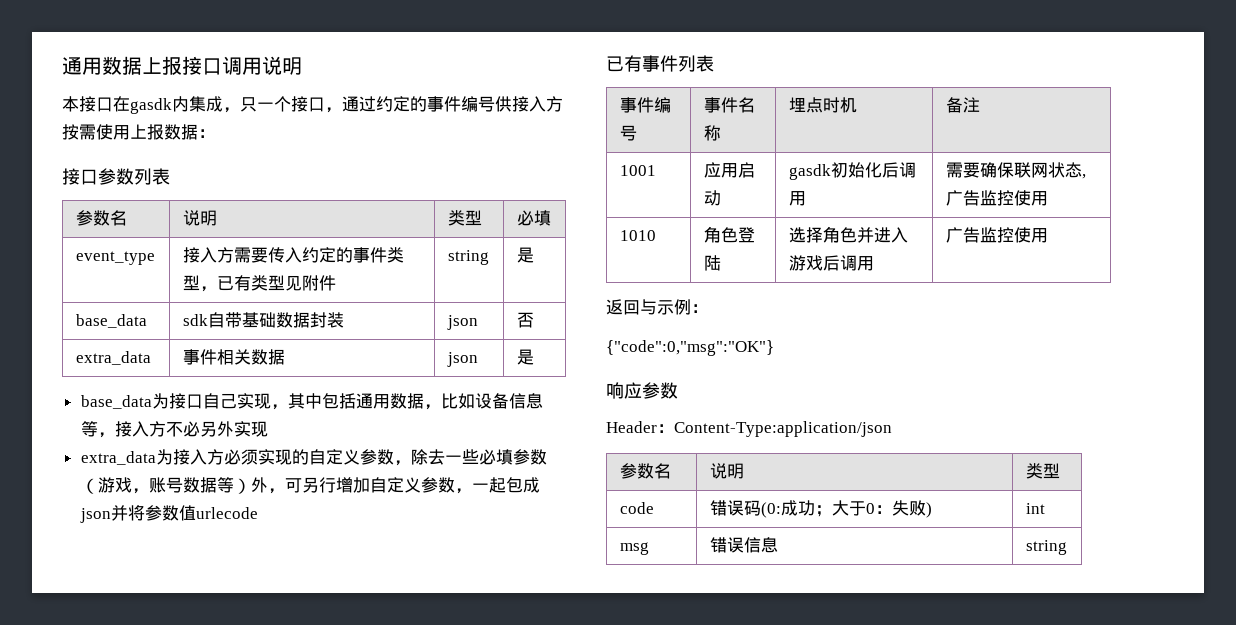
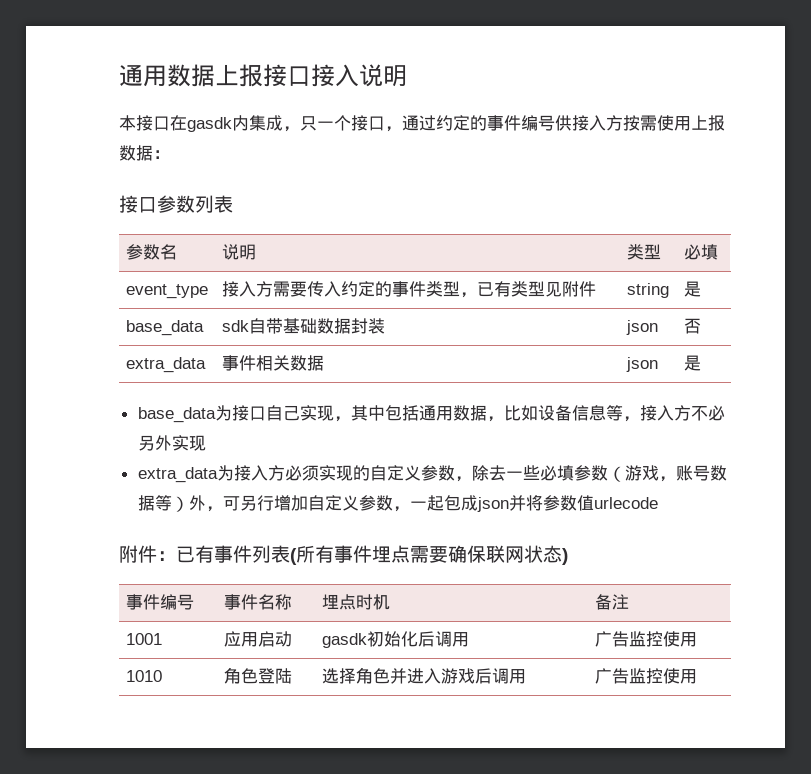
- 通用数据上报接口调用说明
+ 通用数据上报接口接入说明
- 已有事件列表
+ 附件：已有事件列表(所有事件埋点需要确保联网状态)
- 1001 | 应用启动 | gasdk初始化后调用 | 需要确保联网状态,广告监控使用
+ 1001 | 应用启动 | gasdk初始化后调用 | 广告监控使用
- 返回与示例：
- {"code":0,"msg":"OK"}
- 响应参数
- Header：Content-Type:application/json
- 参数名 | 说明 | 类型
- code | 错误码(0:成功；大于0：失败) | int
- msg | 错误信息 | string

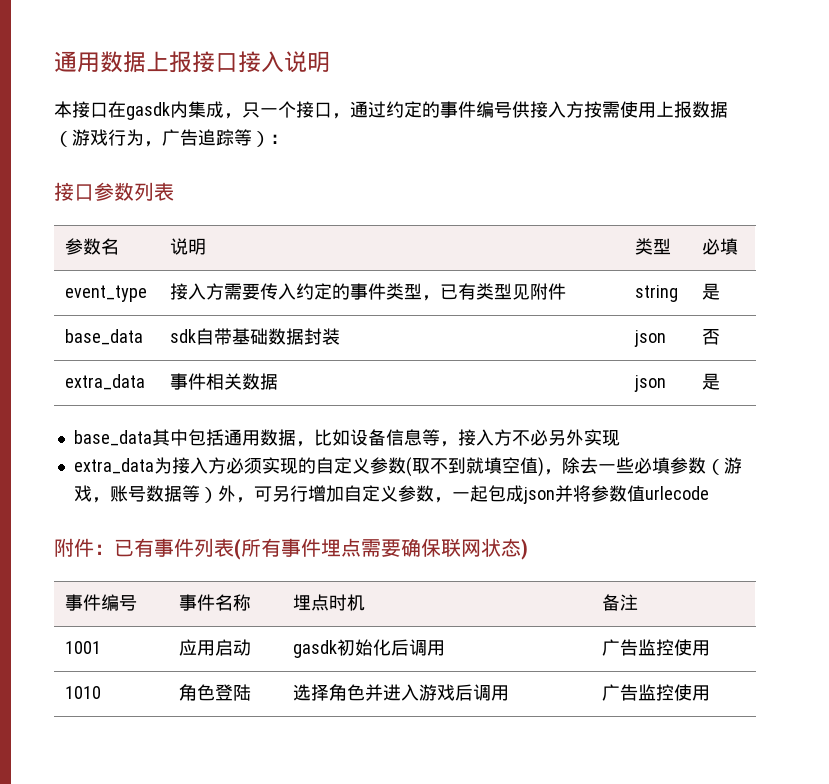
- 本接口在gasdk内集成，只一个接口，通过约定的事件编号供接入方按需使用上报数据：
+ 本接口在gasdk内集成，只一个接口，通过约定的事件编号供接入方按需使用上报数据（游戏行为，广告追踪等）：
- base_data为接口自己实现，其中包括通用数据，比如设备信息等，接入方不必另外实现
+ base_data其中包括通用数据，比如设备信息等，接入方不必另外实现
- extra_data为接入方必须实现的自定义参数，除去一些必填参数（游戏，账号数据等）外，可另行增加自定义参数，一起包成json并将参数值urlecode
+ extra_data为接入方必须实现的自定义参数(取不到就填空值)，除去一些必填参数（游戏，账号数据等）外，可另行增加自定义参数，一起包成json并将参数值urlecode

